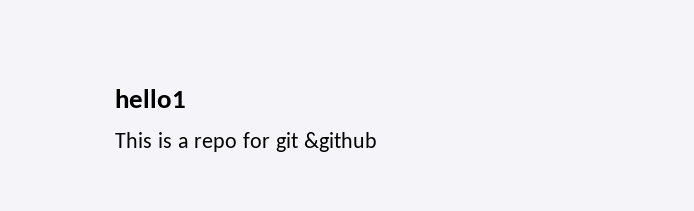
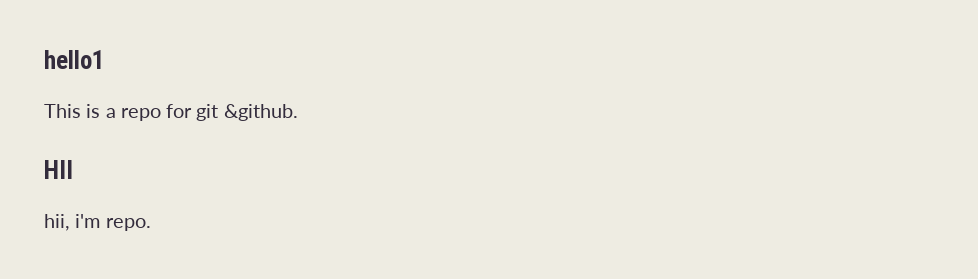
- This is a repo for git &github
+ This is a repo for git &github.
+ HII
+ hii, i'm repo.

